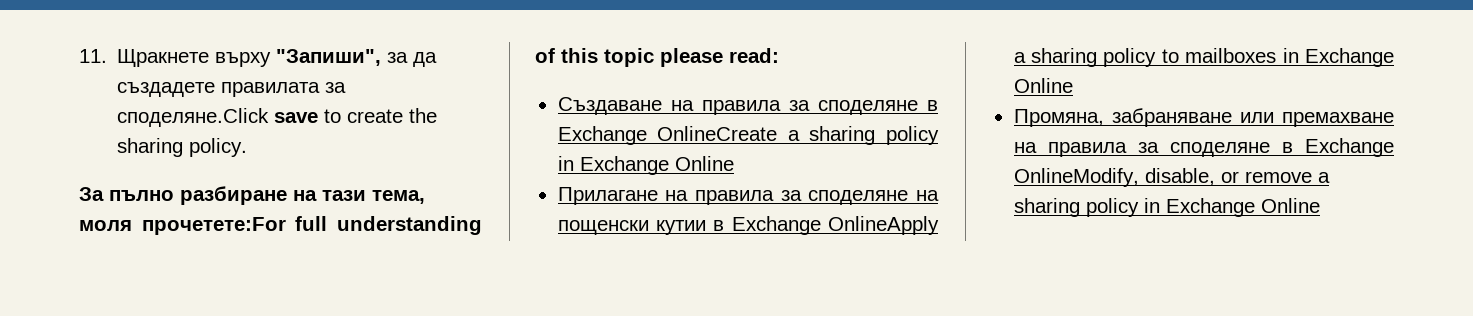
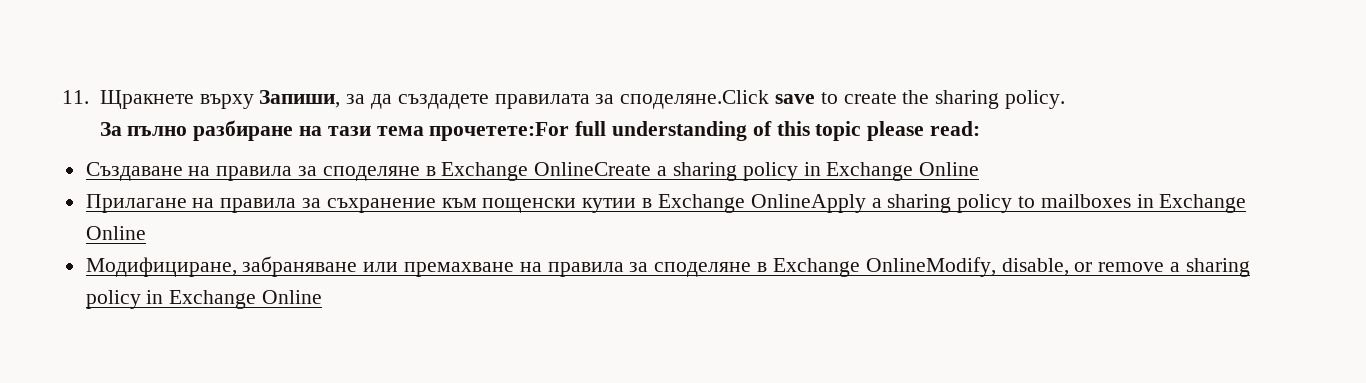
- 11. Щракнете върху "Запиши", за да създадете правилата за споделяне.Click save to create the sharing policy.
+ 11. Щракнете върху Запиши, за да създадете правилата за споделяне.Click save to create the sharing policy.
- За пълно разбиране на тази тема, моля прочетете:For full understanding of this topic please read:
+ За пълно разбиране на тази тема прочетете:For full understanding of this topic please read:
- Прилагане на правила за споделяне на пощенски кутии в Exchange OnlineApply a sharing policy to mailboxes in Exchange Online
+ Прилагане на правила за съхранение към пощенски кутии в Exchange OnlineApply a sharing policy to mailboxes in Exchange Online
- Промяна, забраняване или премахване на правила за споделяне в Exchange OnlineModify, disable, or remove a sharing policy in Exchange Online
+ Модифициране, забраняване или премахване на правила за споделяне в Exchange OnlineModify, disable, or remove a sharing policy in Exchange Online

